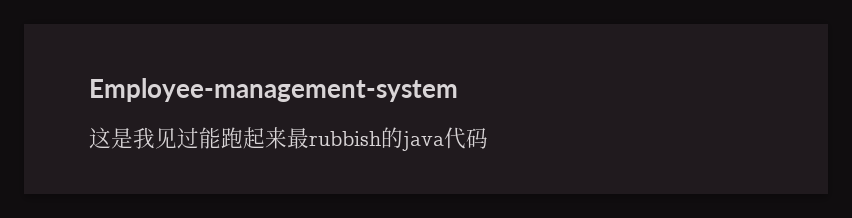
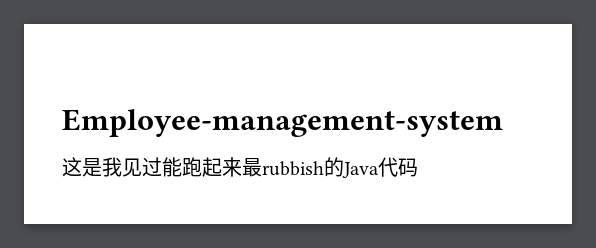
- 这是我见过能跑起来最rubbish的java代码
+ 这是我见过能跑起来最rubbish的Java代码

